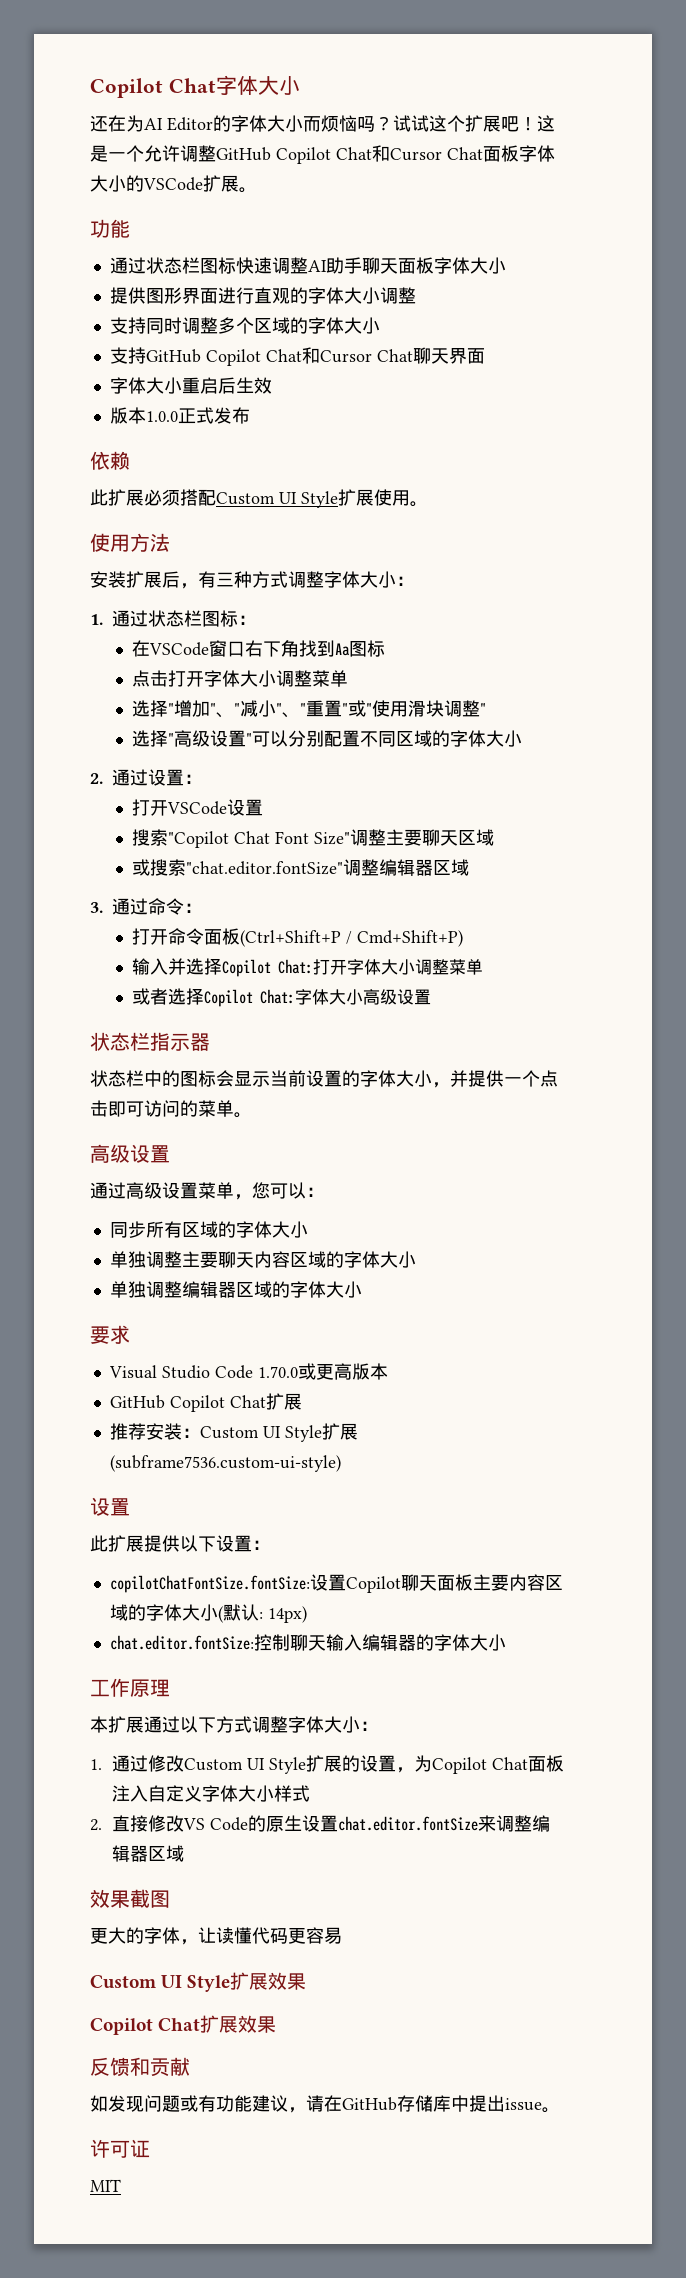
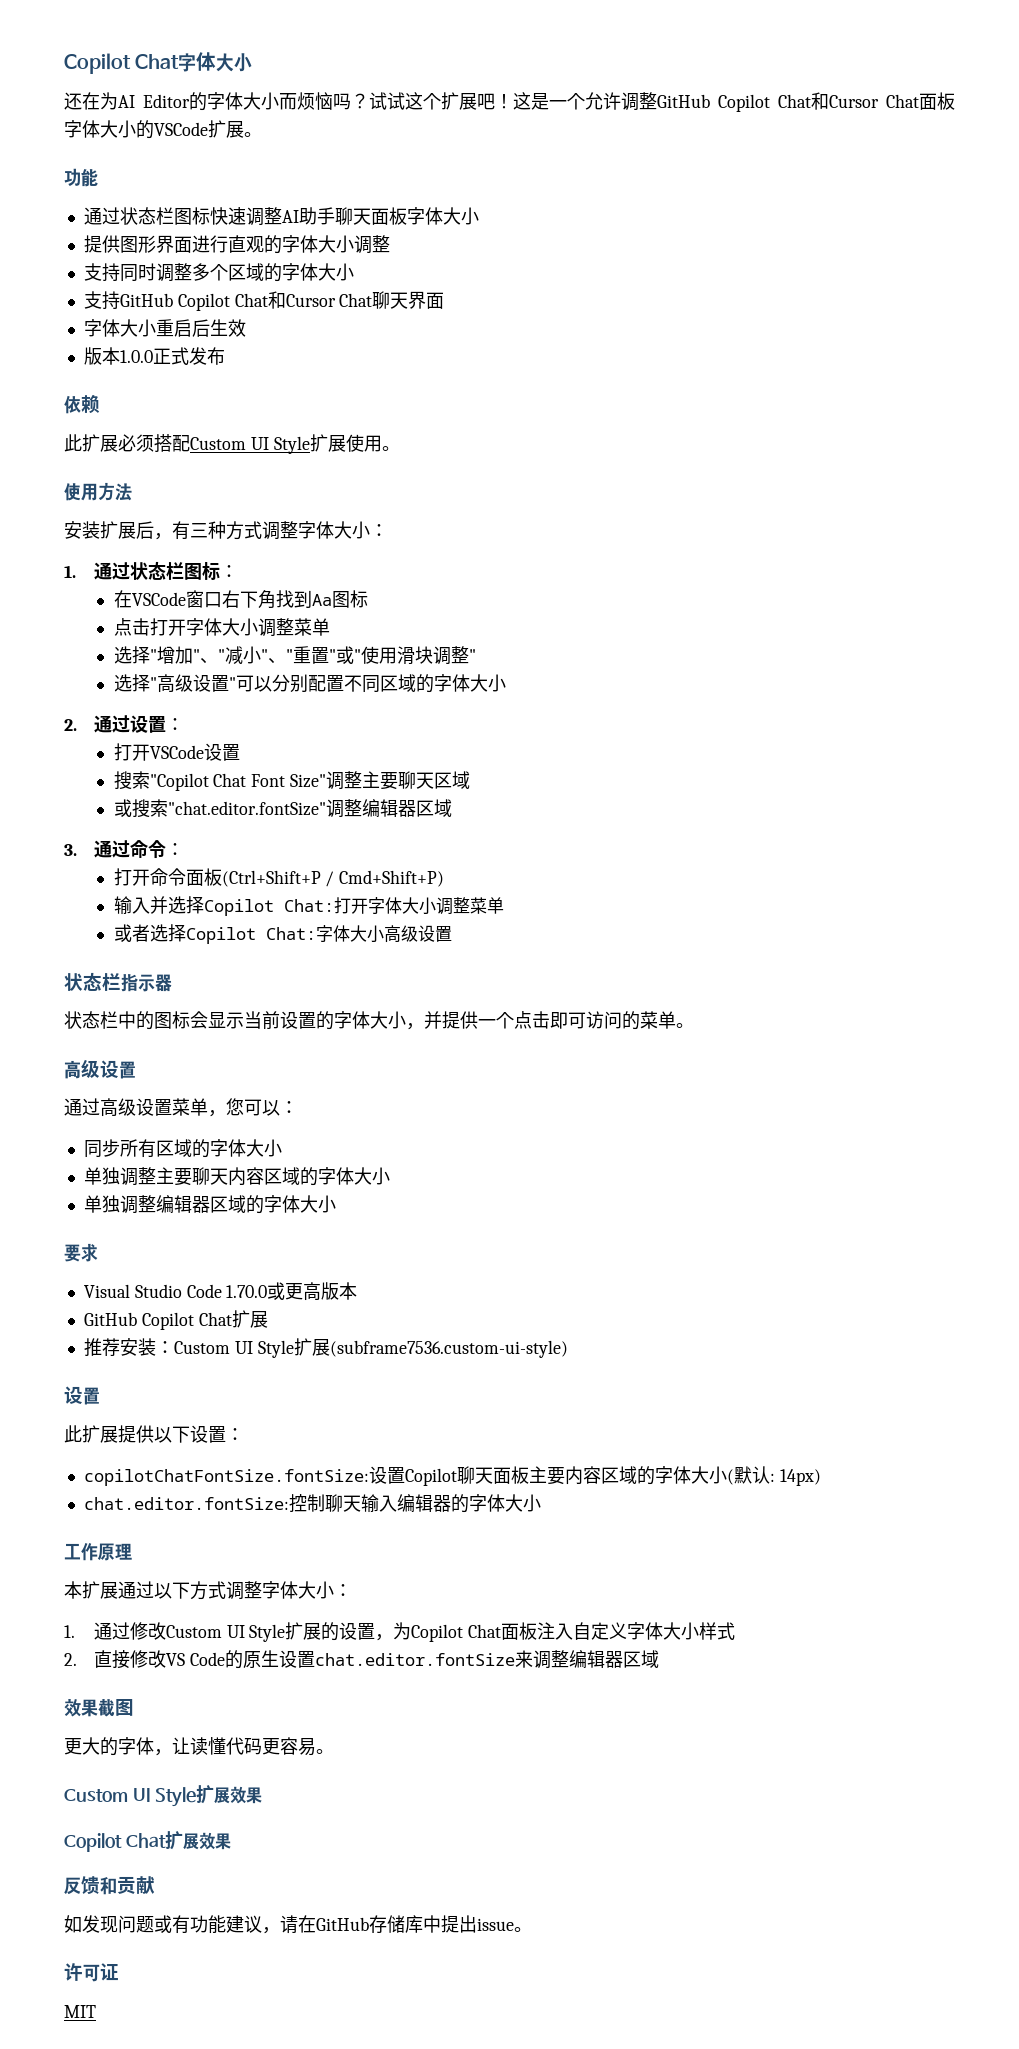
- 更大的字体，让读懂代码更容易
+ 更大的字体，让读懂代码更容易。

